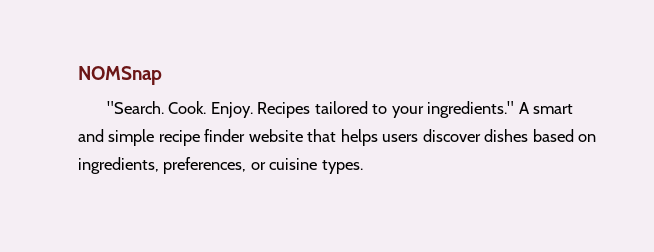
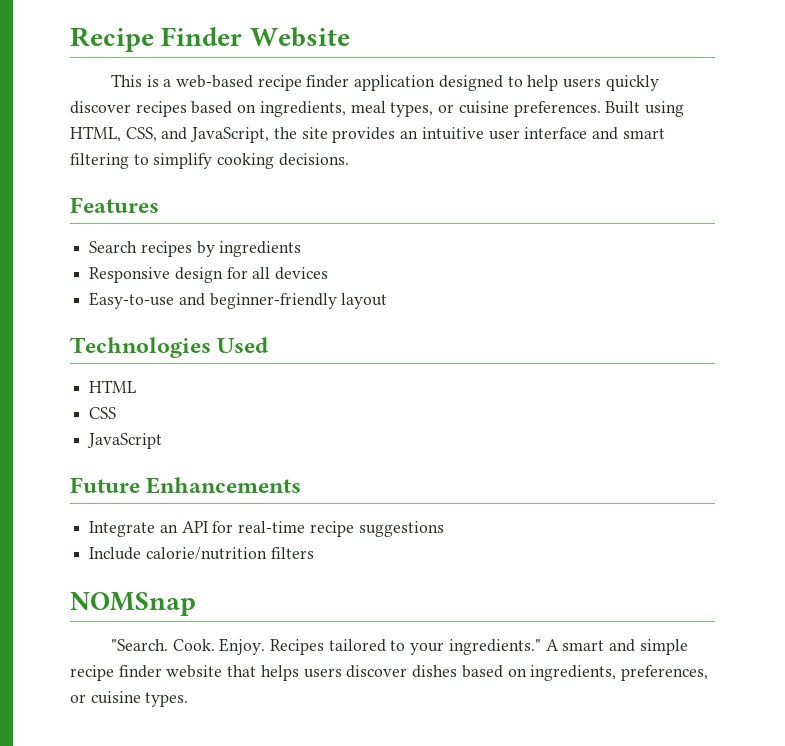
+ Recipe Finder Website
+ This is a web-based recipe finder application designed to help users quickly discover recipes based on ingredients, meal types, or cuisine preferences. Built using HTML, CSS, and JavaScript, the site provides an intuitive user interface and smart filtering to simplify cooking decisions.
+ Features
+ Search recipes by ingredients
+ Responsive design for all devices
+ Easy-to-use and beginner-friendly layout
+ Technologies Used
+ HTML
+ CSS
+ JavaScript
+ Future Enhancements
+ Integrate an API for real-time recipe suggestions
+ Include calorie/nutrition filters

